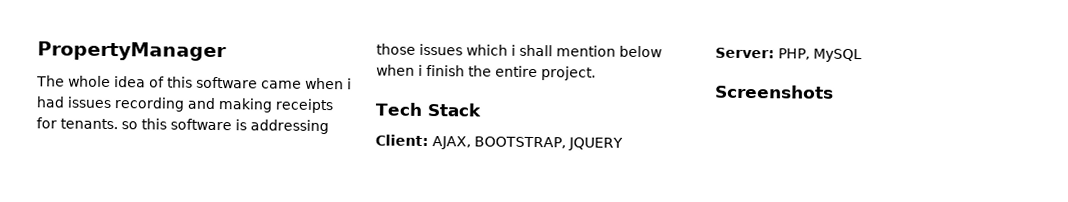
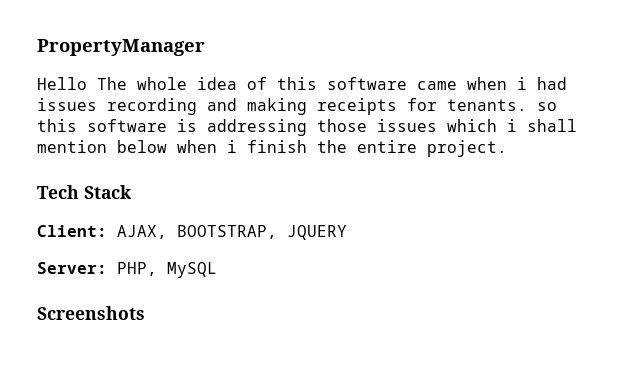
- The whole idea of this software came when i had issues recording and making receipts for tenants. so this software is addressing those issues which i shall mention below when i finish the entire project.
+ Hello The whole idea of this software came when i had issues recording and making receipts for tenants. so this software is addressing those issues which i shall mention below when i finish the entire project.

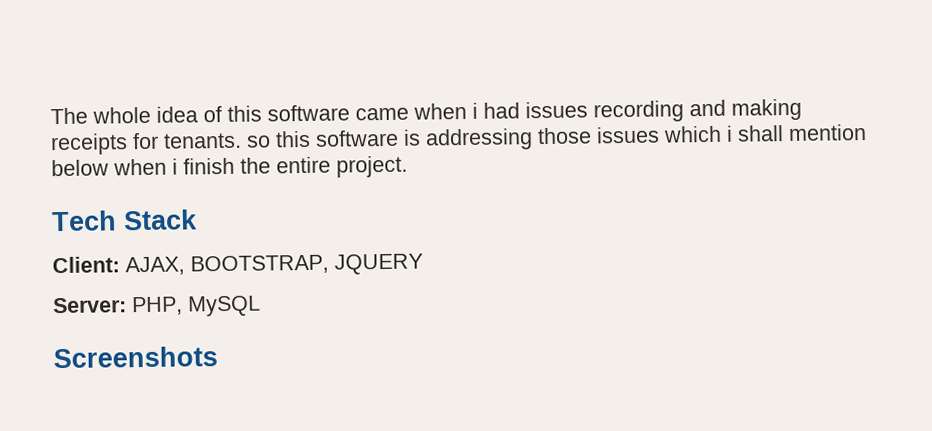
- PropertyManager
- Hello The whole idea of this software came when i had issues recording and making receipts for tenants. so this software is addressing those issues which i shall mention below when i finish the entire project.
+ The whole idea of this software came when i had issues recording and making receipts for tenants. so this software is addressing those issues which i shall mention below when i finish the entire project.

